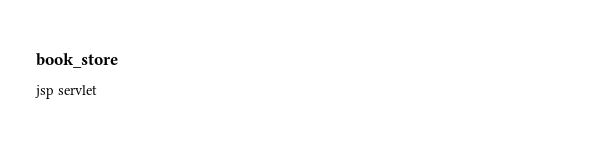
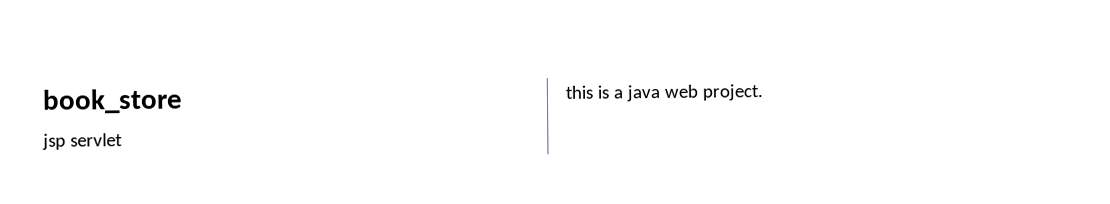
+ this is a java web project.

